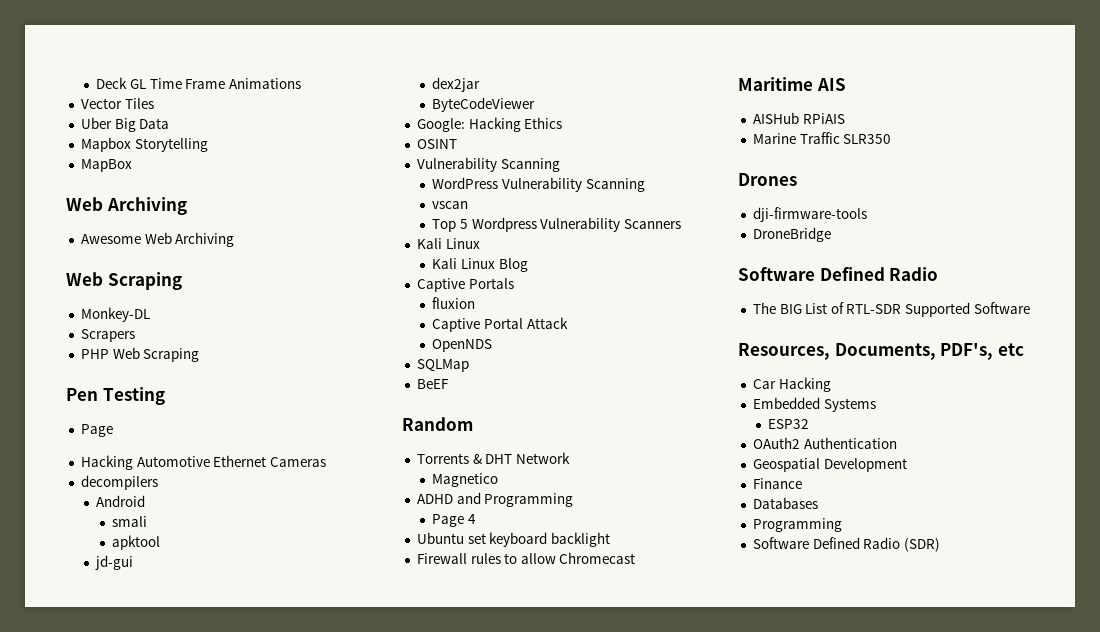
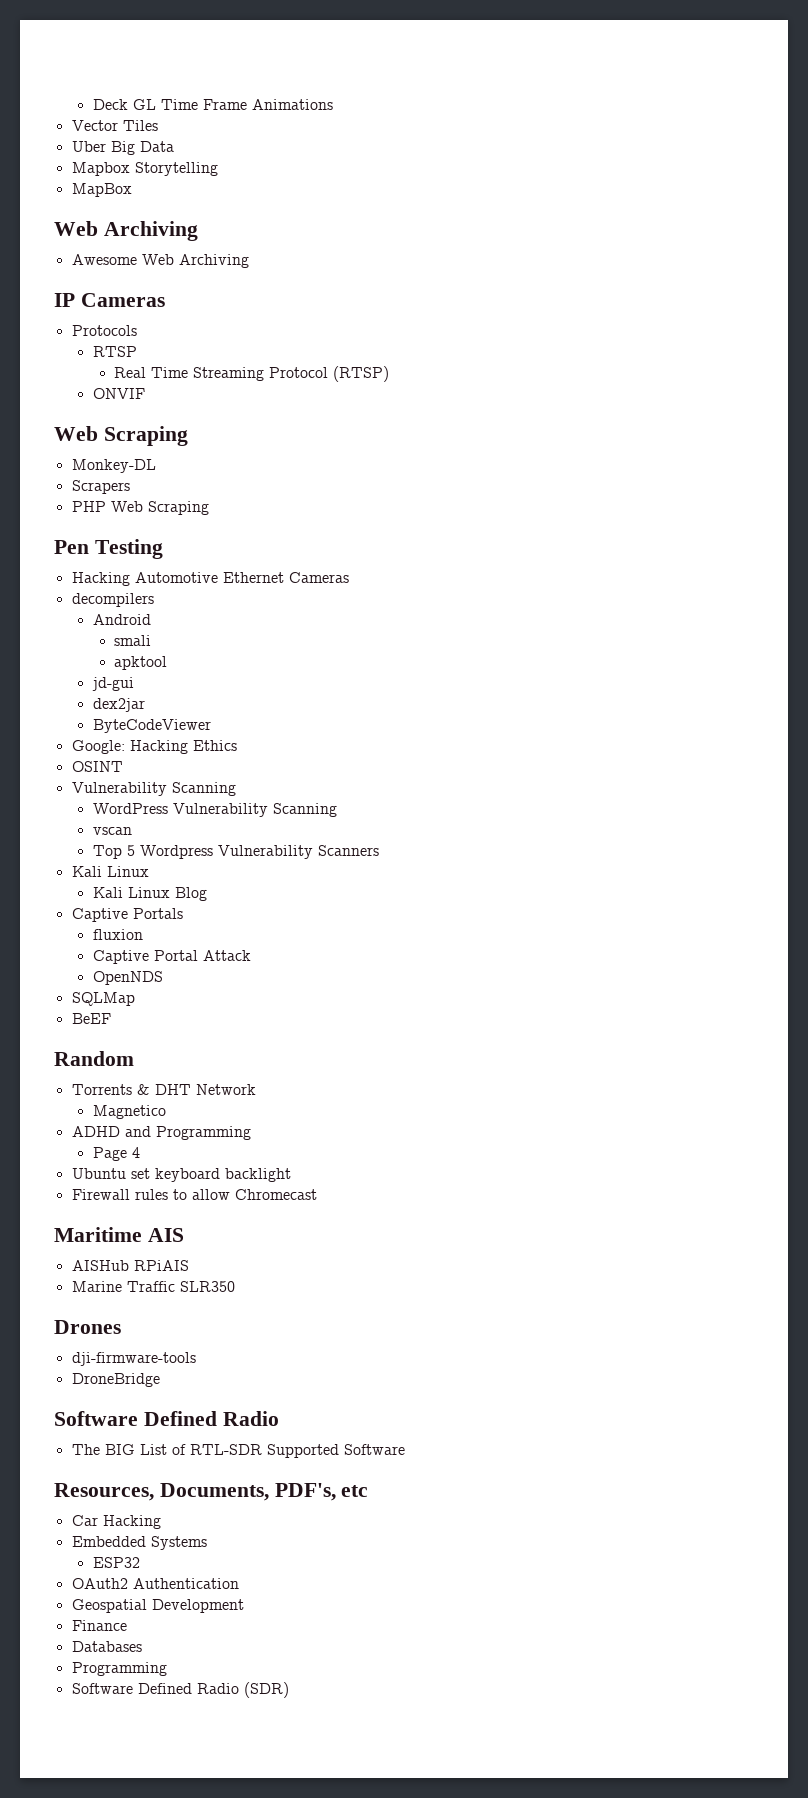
+ IP Cameras
+ Protocols
+ RTSP
+ Real Time Streaming Protocol (RTSP)
+ ONVIF
  Pen Testing
- Page

